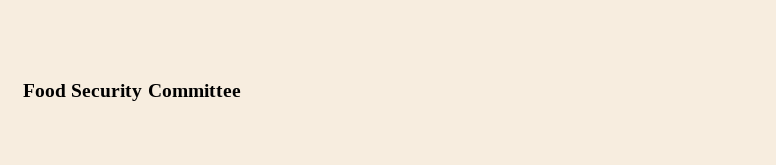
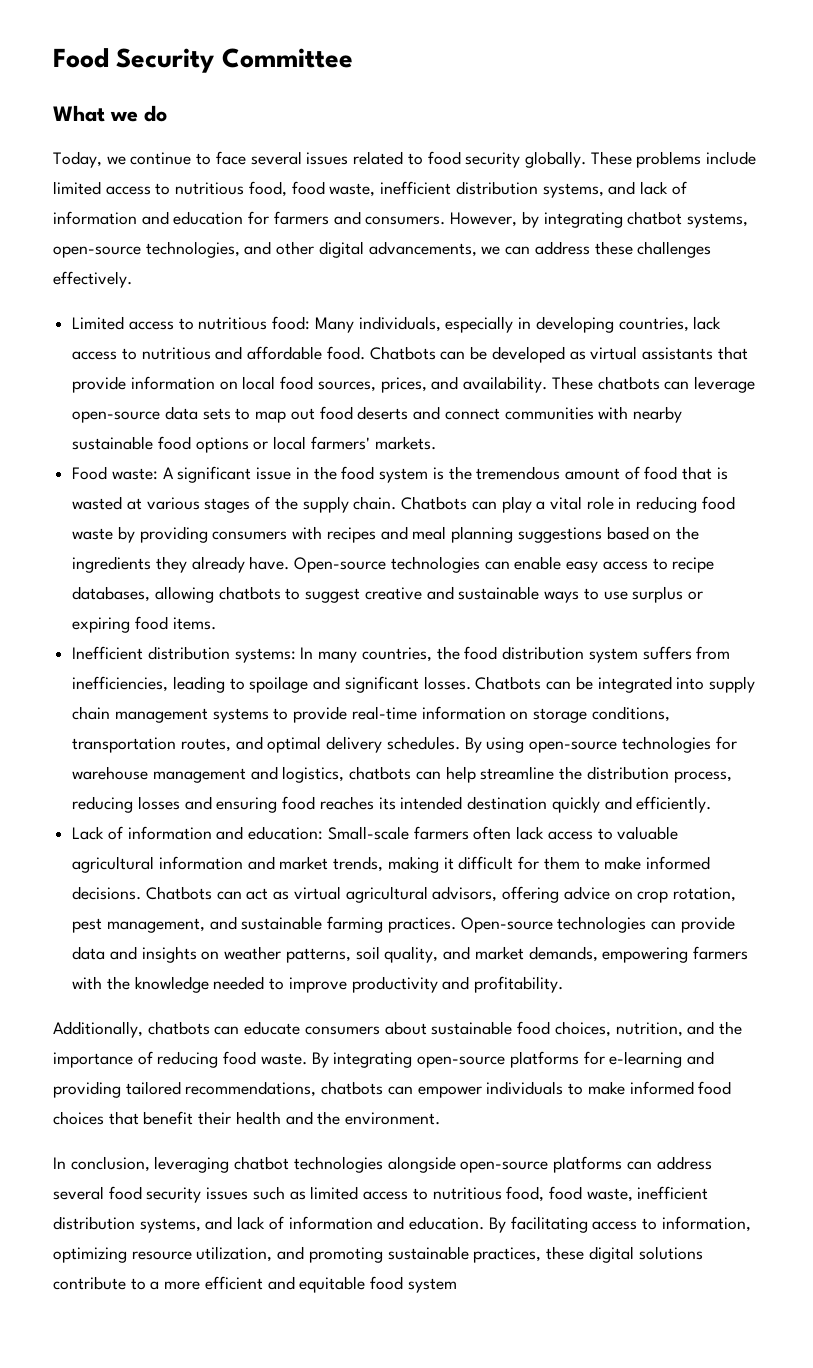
+ What we do
+ Today, we continue to face several issues related to food security globally. These problems include limited access to nutritious food, food waste, inefficient distribution systems, and lack of information and education for farmers and consumers. However, by integrating chatbot systems, open-source technologies, and other digital advancements, we can address these challenges effectively.
+ Limited access to nutritious food: Many individuals, especially in developing countries, lack access to nutritious and affordable food. Chatbots can be developed as virtual assistants that provide information on local food sources, prices, and availability. These chatbots can leverage open-source data sets to map out food deserts and connect communities with nearby sustainable food options or local farmers' markets.
+ Food waste: A significant issue in the food system is the tremendous amount of food that is wasted at various stages of the supply chain. Chatbots can play a vital role in reducing food waste by providing consumers with recipes and meal planning suggestions based on the ingredients they already have. Open-source technologies can enable easy access to recipe databases, allowing chatbots to suggest creative and sustainable ways to use surplus or expiring food items.
+ Inefficient distribution systems: In many countries, the food distribution system suffers from inefficiencies, leading to spoilage and significant losses. Chatbots can be integrated into supply chain management systems to provide real-time information on storage conditions, transportation routes, and optimal delivery schedules. By using open-source technologies for warehouse management and logistics, chatbots can help streamline the distribution process, reducing losses and ensuring food reaches its intended destination quickly and efficiently.
+ Lack of information and education: Small-scale farmers often lack access to valuable agricultural information and market trends, making it difficult for them to make informed decisions. Chatbots can act as virtual agricultural advisors, offering advice on crop rotation, pest management, and sustainable farming practices. Open-source technologies can provide data and insights on weather patterns, soil quality, and market demands, empowering farmers with the knowledge needed to improve productivity and profitability.
+ Additionally, chatbots can educate consumers about sustainable food choices, nutrition, and the importance of reducing food waste. By integrating open-source platforms for e-learning and providing tailored recommendations, chatbots can empower individuals to make informed food choices that benefit their health and the environment.
+ In conclusion, leveraging chatbot technologies alongside open-source platforms can address several food security issues such as limited access to nutritious food, food waste, inefficient distribution systems, and lack of information and education. By facilitating access to information, optimizing resource utilization, and promoting sustainable practices, these digital solutions contribute to a more efficient and equitable food system

